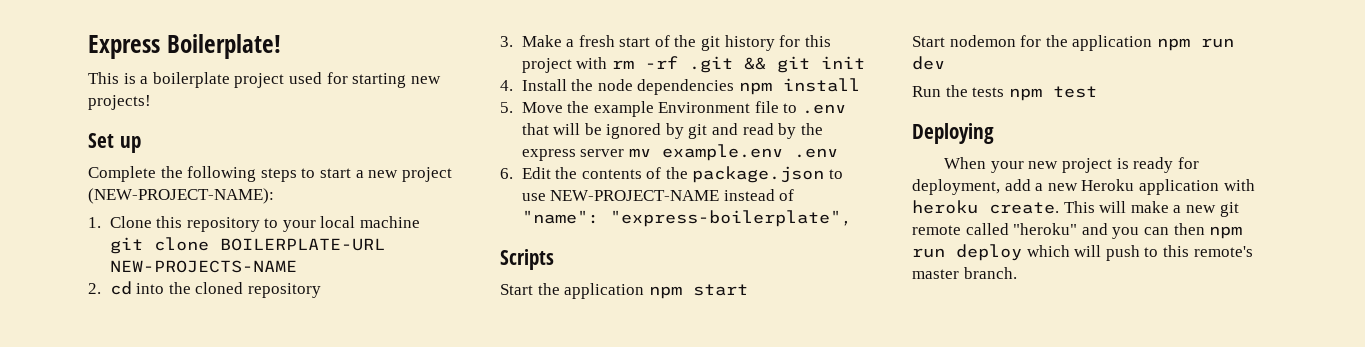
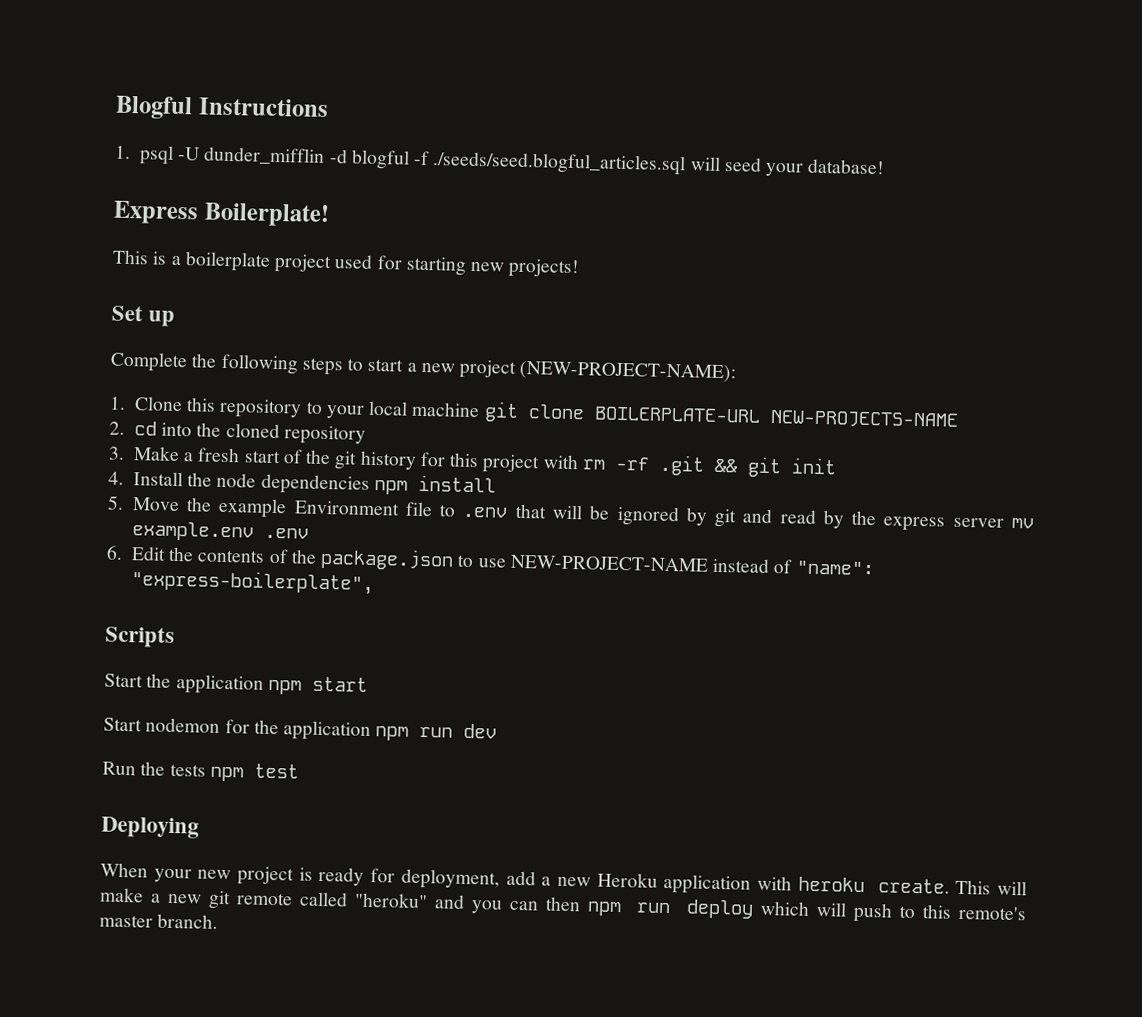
+ Blogful Instructions
+ 1. psql -U dunder_mifflin -d blogful -f ./seeds/seed.blogful_articles.sql will seed your database!

